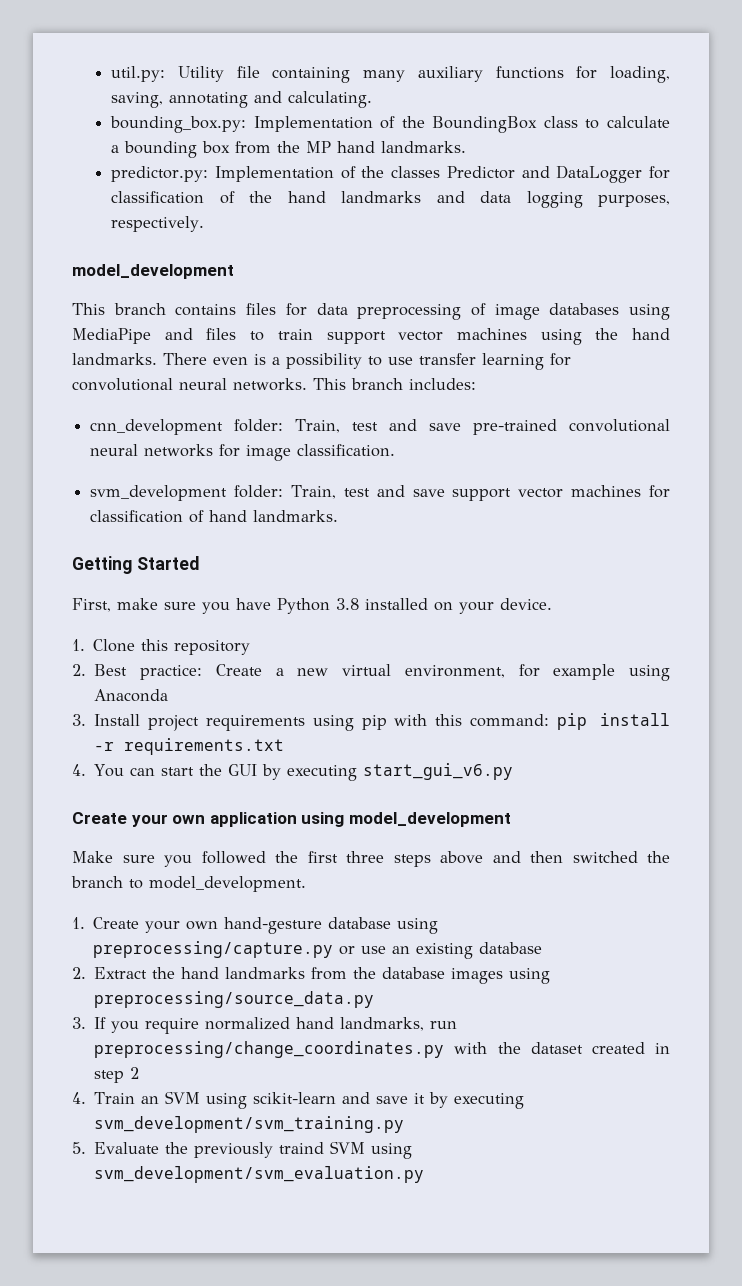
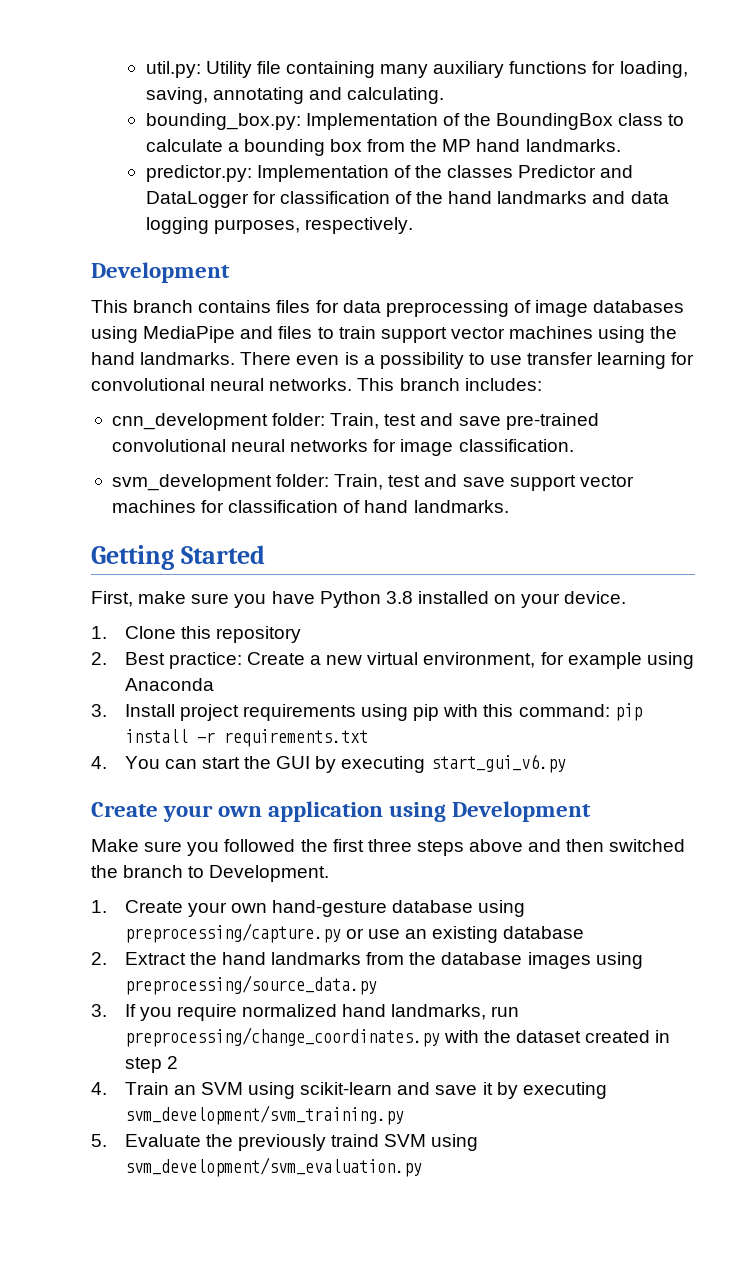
  predictor.py: Implementation of the classes Predictor and DataLogger for classification of the hand landmarks and data logging purposes, respectively.
- model_development
+ Development
- Create your own application using model_development
+ Create your own application using Development
- Make sure you followed the first three steps above and then switched the branch to model_development.
+ Make sure you followed the first three steps above and then switched the branch to Development.

